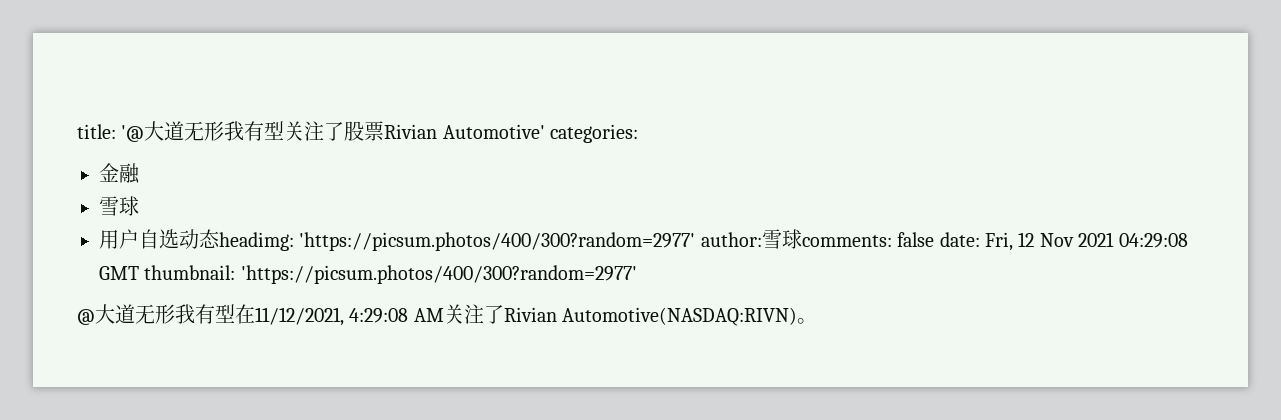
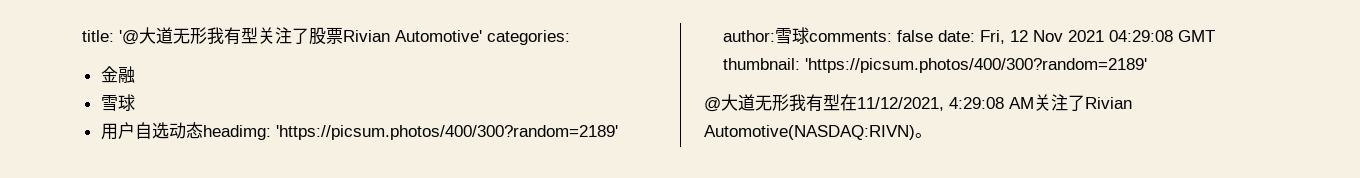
- 用户自选动态headimg: 'https://picsum.photos/400/300?random=2977' author:雪球comments: false date: Fri, 12 Nov 2021 04:29:08 GMT thumbnail: 'https://picsum.photos/400/300?random=2977'
+ 用户自选动态headimg: 'https://picsum.photos/400/300?random=2189' author:雪球comments: false date: Fri, 12 Nov 2021 04:29:08 GMT thumbnail: 'https://picsum.photos/400/300?random=2189'

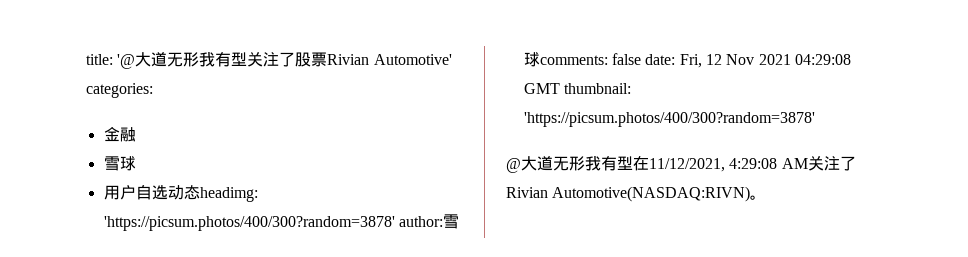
- 用户自选动态headimg: 'https://picsum.photos/400/300?random=2189' author:雪球comments: false date: Fri, 12 Nov 2021 04:29:08 GMT thumbnail: 'https://picsum.photos/400/300?random=2189'
+ 用户自选动态headimg: 'https://picsum.photos/400/300?random=3878' author:雪球comments: false date: Fri, 12 Nov 2021 04:29:08 GMT thumbnail: 'https://picsum.photos/400/300?random=3878'

